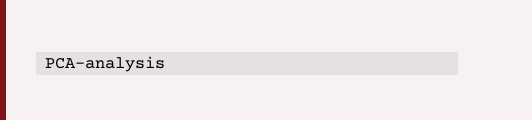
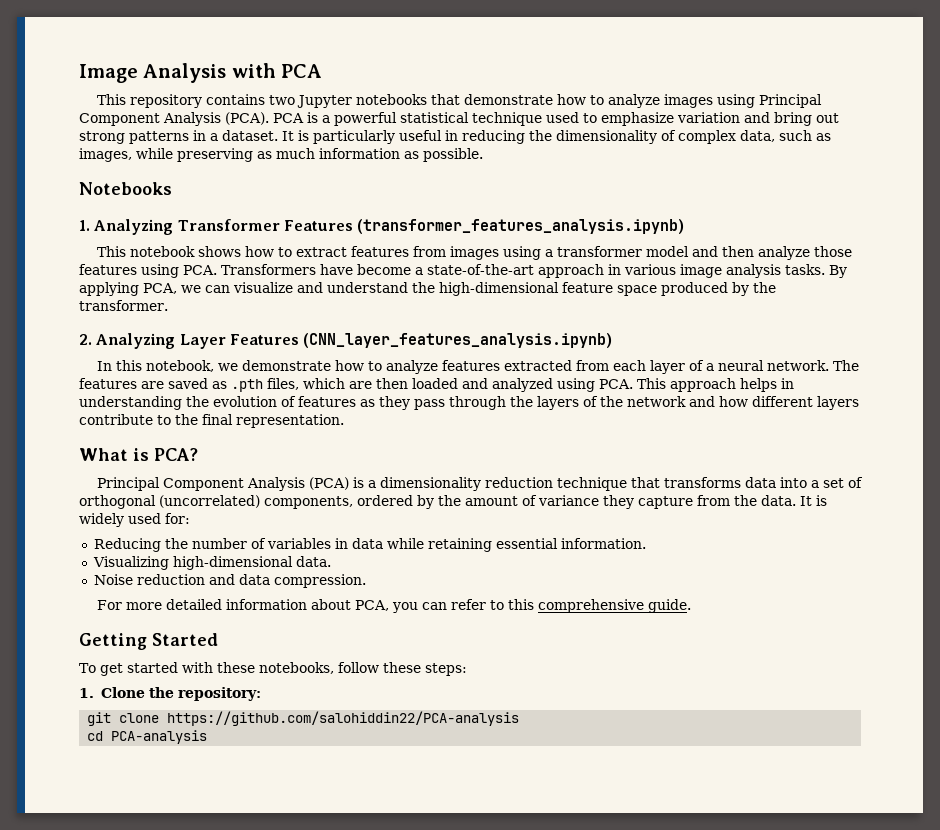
- PCA-analysis
+ Image Analysis with PCA
+ This repository contains two Jupyter notebooks that demonstrate how to analyze images using Principal Component Analysis (PCA). PCA is a powerful statistical technique used to emphasize variation and bring out strong patterns in a dataset. It is particularly useful in reducing the dimensionality of complex data, such as images, while preserving as much information as possible.
+ Notebooks
+ 1. Analyzing Transformer Features (transformer_features_analysis.ipynb)
+ This notebook shows how to extract features from images using a transformer model and then analyze those features using PCA. Transformers have become a state-of-the-art approach in various image analysis tasks. By applying PCA, we can visualize and understand the high-dimensional feature space produced by the transformer.
+ 2. Analyzing Layer Features (CNN_layer_features_analysis.ipynb)
+ In this notebook, we demonstrate how to analyze features extracted from each layer of a neural network. The features are saved as .pth files, which are then loaded and analyzed using PCA. This approach helps in understanding the evolution of features as they pass through the layers of the network and how different layers contribute to the final representation.
+ What is PCA?
+ Principal Component Analysis (PCA) is a dimensionality reduction technique that transforms data into a set of orthogonal (uncorrelated) components, ordered by the amount of variance they capture from the data. It is widely used for:
+ Reducing the number of variables in data while retaining essential information.
+ Visualizing high-dimensional data.
+ Noise reduction and data compression.
+ For more detailed information about PCA, you can refer to this comprehensive guide.
+ Getting Started
+ To get started with these notebooks, follow these steps:
+ 1. Clone the repository:
+ git clone https://github.com/salohiddin22/PCA-analysis
+ cd PCA-analysis

